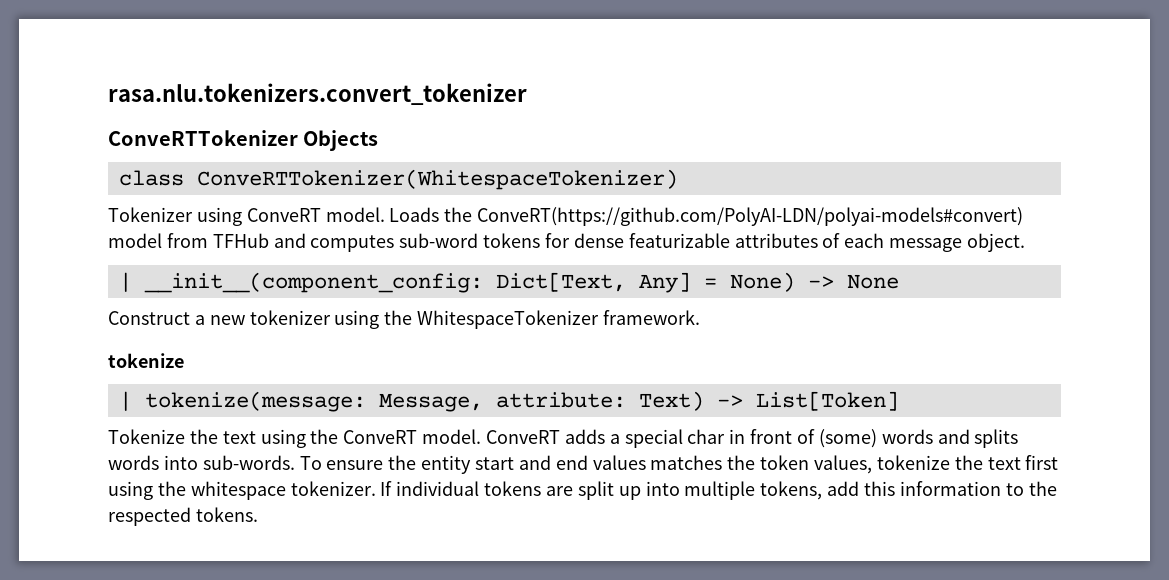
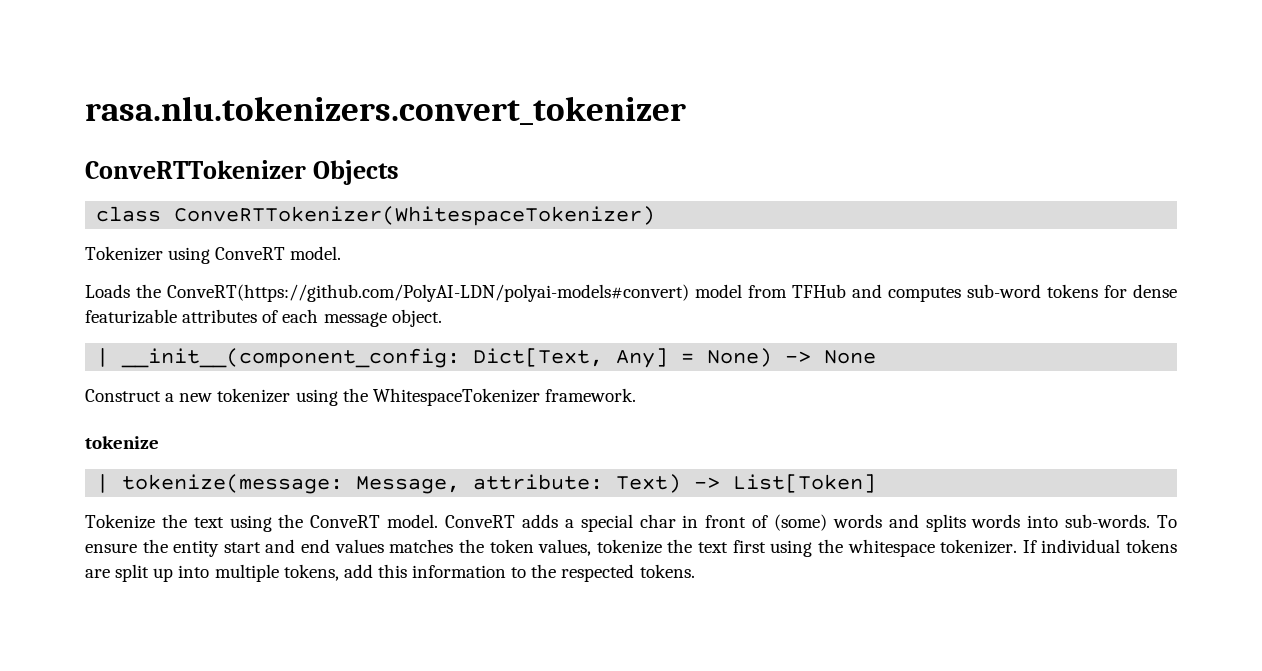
- Tokenizer using ConveRT model. Loads the ConveRT(https://github.com/PolyAI-LDN/polyai-models#convert) model from TFHub and computes sub-word tokens for dense featurizable attributes of each message object.
+ Tokenizer using ConveRT model.
+ Loads the ConveRT(https://github.com/PolyAI-LDN/polyai-models#convert) model from TFHub and computes sub-word tokens for dense featurizable attributes of each message object.

